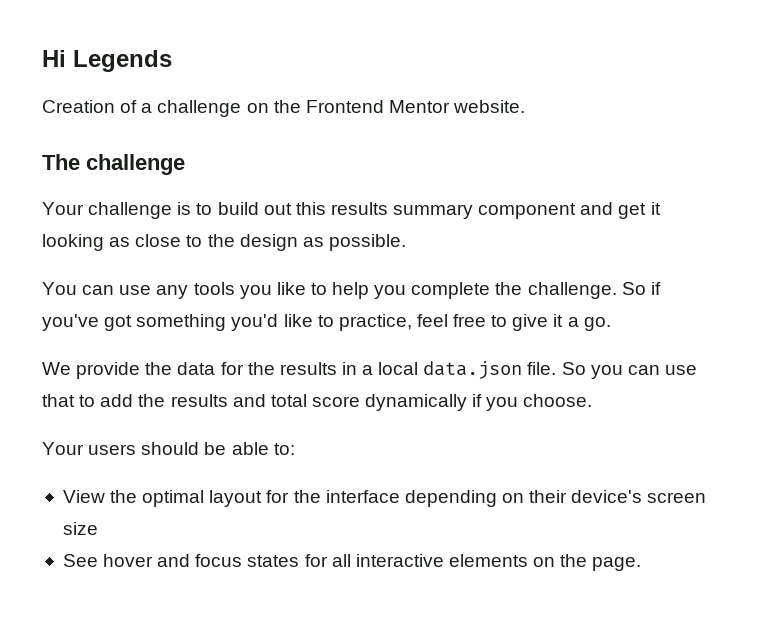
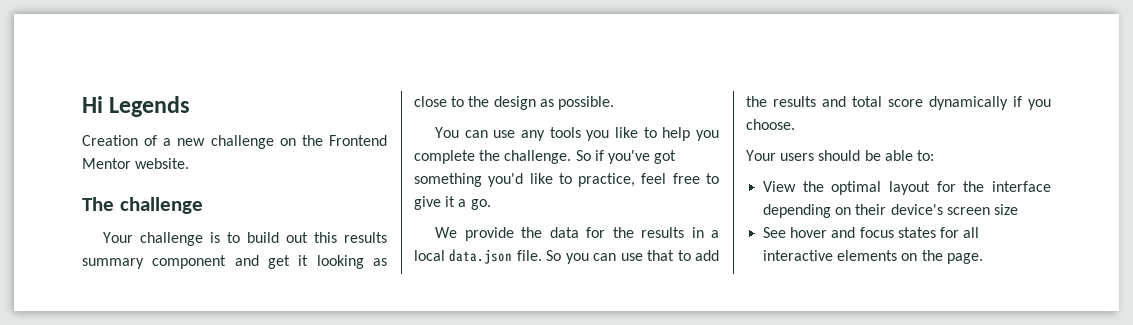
- Creation of a challenge on the Frontend Mentor website.
+ Creation of a new challenge on the Frontend Mentor website.

